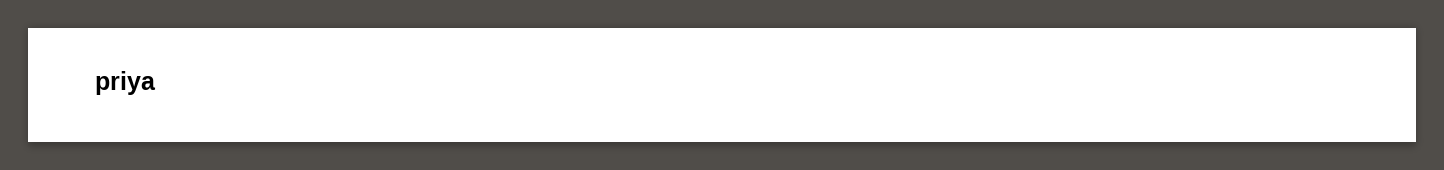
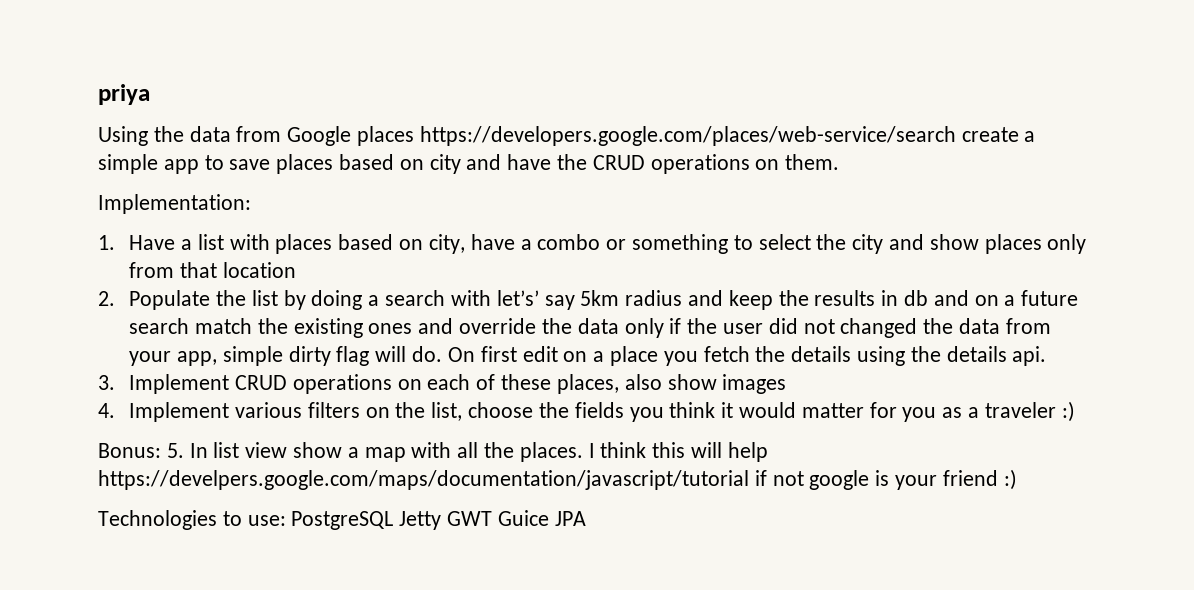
+ Using the data from Google places https://developers.google.com/places/web-service/search create a simple app to save places based on city and have the CRUD operations on them.
+ Implementation:
+ 1. Have a list with places based on city, have a combo or something to select the city and show places only from that location
+ 2. Populate the list by doing a search with let’s’ say 5km radius and keep the results in db and on a future search match the existing ones and override the data only if the user did not changed the data from your app, simple dirty flag will do. On first edit on a place you fetch the details using the details api.
+ 3. Implement CRUD operations on each of these places, also show images
+ 4. Implement various filters on the list, choose the fields you think it would matter for you as a traveler :)
+ Bonus: 5. In list view show a map with all the places. I think this will help https://develpers.google.com/maps/documentation/javascript/tutorial if not google is your friend :)
+ Technologies to use: PostgreSQL Jetty GWT Guice JPA

